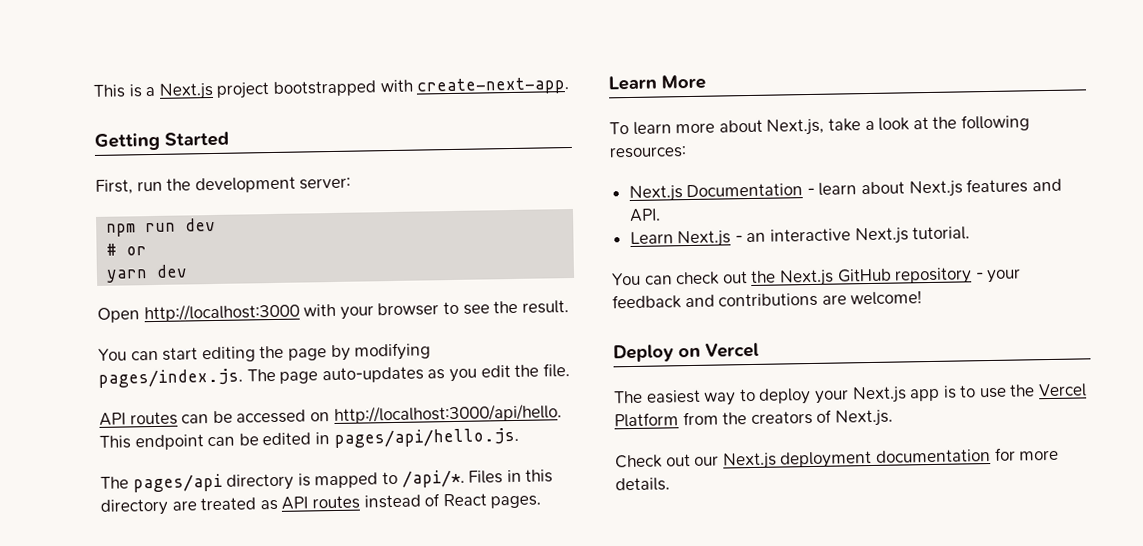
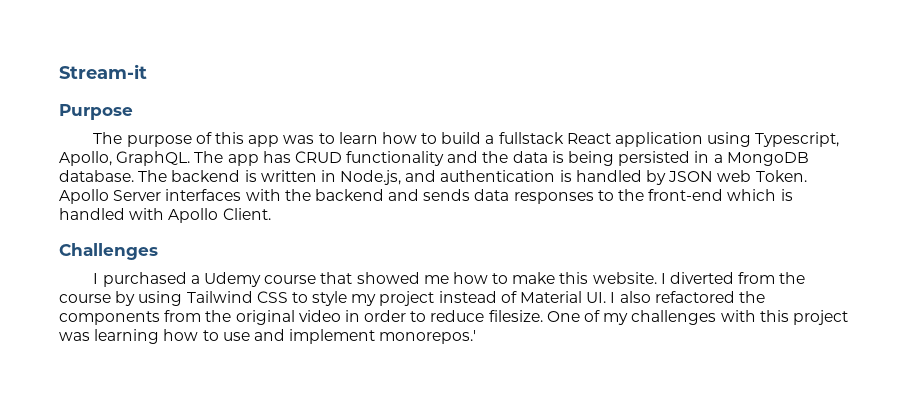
- This is a Next.js project bootstrapped with create-next-app.
- Getting Started
- First, run the development server:
- npm run dev
- # or
- yarn dev
- Open http://localhost:3000 with your browser to see the result.
- You can start editing the page by modifying pages/index.js. The page auto-updates as you edit the file.
- API routes can be accessed on http://localhost:3000/api/hello. This endpoint can be edited in pages/api/hello.js.
- The pages/api directory is mapped to /api/*. Files in this directory are treated as API routes instead of React pages.
- Learn More
- To learn more about Next.js, take a look at the following resources:
- Next.js Documentation - learn about Next.js features and API.
- Learn Next.js - an interactive Next.js tutorial.
- You can check out the Next.js GitHub repository - your feedback and contributions are welcome!
- Deploy on Vercel
- The easiest way to deploy your Next.js app is to use the Vercel Platform from the creators of Next.js.
- Check out our Next.js deployment documentation for more details.
+ Stream-it
+ Purpose
+ The purpose of this app was to learn how to build a fullstack React application using Typescript, Apollo, GraphQL. The app has CRUD functionality and the data is being persisted in a MongoDB database. The backend is written in Node.js, and authentication is handled by JSON web Token. Apollo Server interfaces with the backend and sends data responses to the front-end which is handled with Apollo Client.
+ Challenges
+ I purchased a Udemy course that showed me how to make this website. I diverted from the course by using Tailwind CSS to style my project instead of Material UI. I also refactored the components from the original video in order to reduce filesize. One of my challenges with this project was learning how to use and implement monorepos.'

